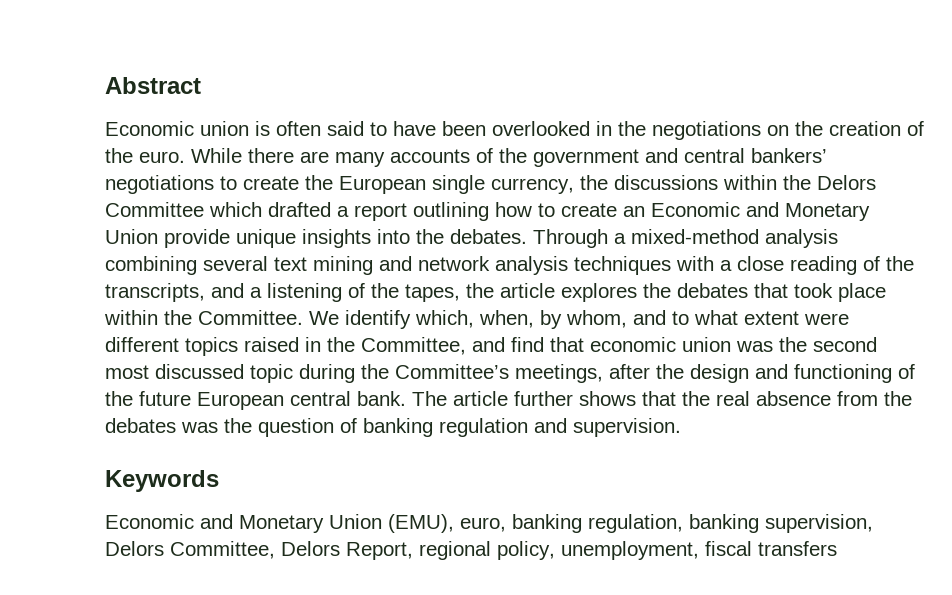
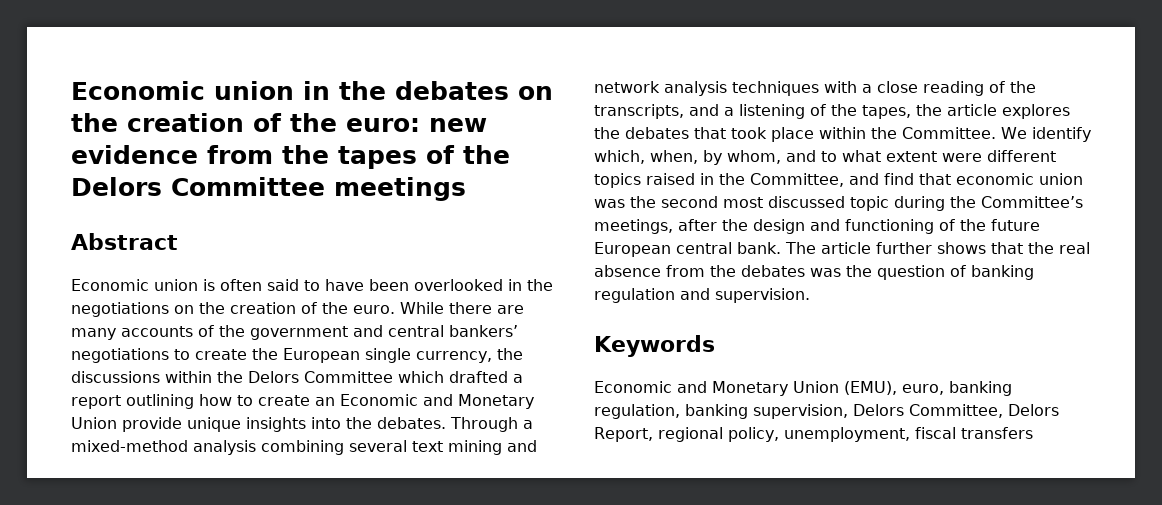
+ Economic union in the debates on the creation of the euro: new evidence from the tapes of the Delors Committee meetings

